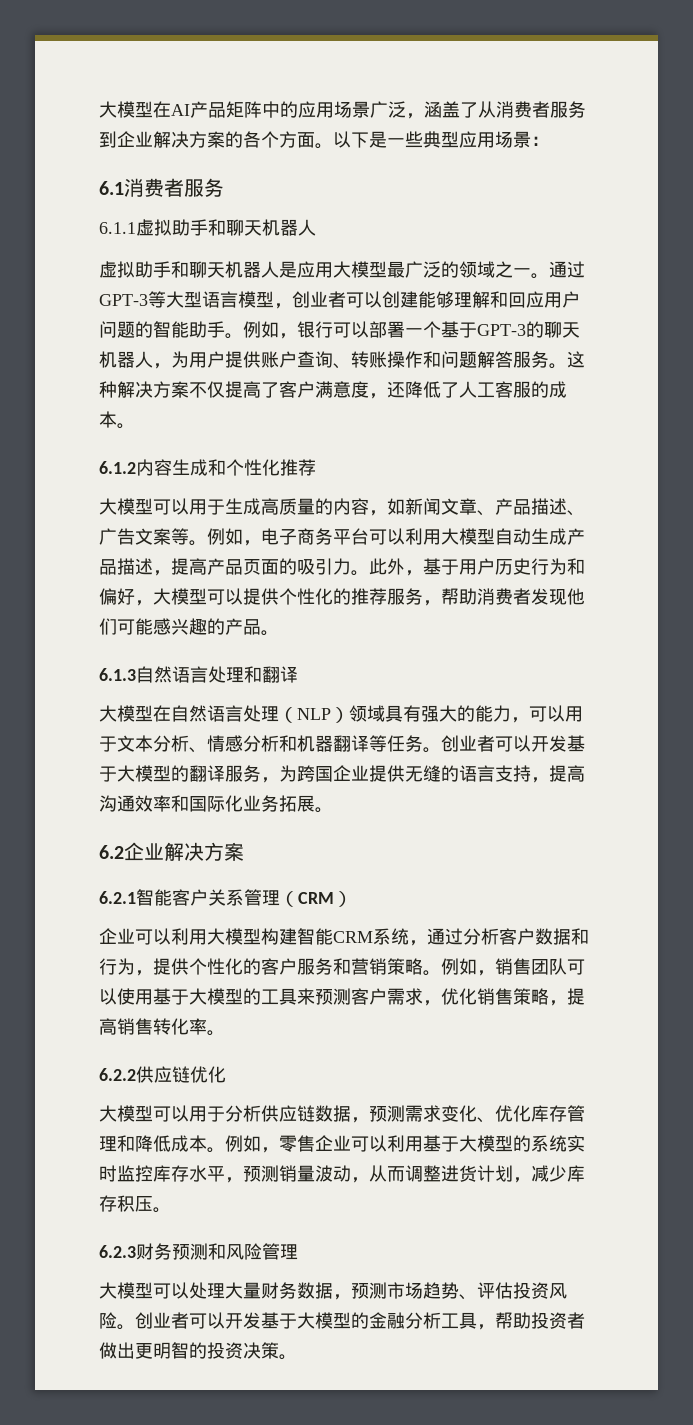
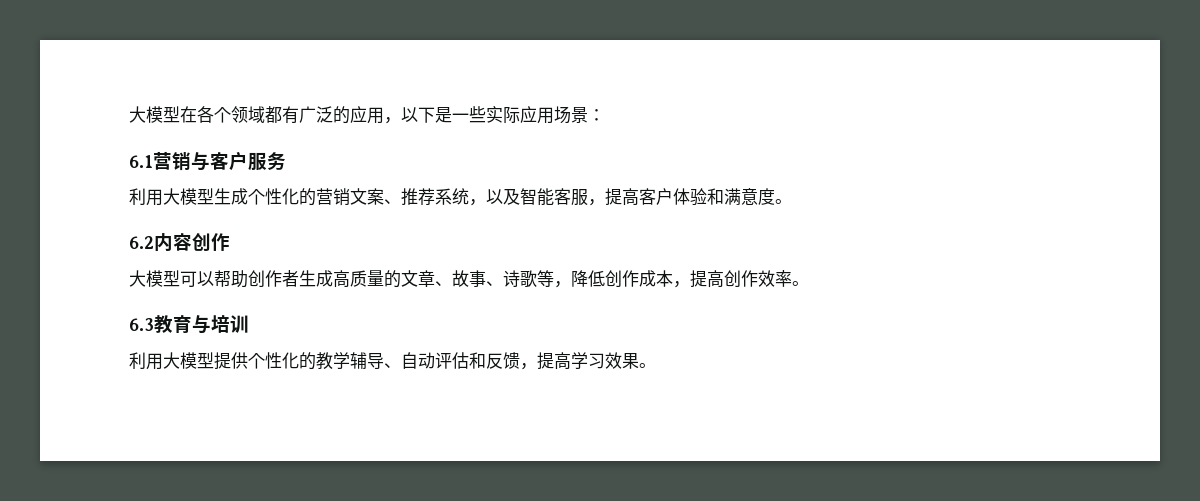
- 大模型在AI产品矩阵中的应用场景广泛，涵盖了从消费者服务到企业解决方案的各个方面。以下是一些典型应用场景：
+ 大模型在各个领域都有广泛的应用，以下是一些实际应用场景：
- 6.1消费者服务
+ 6.1营销与客户服务
- 6.1.1虚拟助手和聊天机器人
- 虚拟助手和聊天机器人是应用大模型最广泛的领域之一。通过GPT-3等大型语言模型，创业者可以创建能够理解和回应用户问题的智能助手。例如，银行可以部署一个基于GPT-3的聊天机器人，为用户提供账户查询、转账操作和问题解答服务。这种解决方案不仅提高了客户满意度，还降低了人工客服的成本。
- 6.1.2内容生成和个性化推荐
- 大模型可以用于生成高质量的内容，如新闻文章、产品描述、广告文案等。例如，电子商务平台可以利用大模型自动生成产品描述，提高产品页面的吸引力。此外，基于用户历史行为和偏好，大模型可以提供个性化的推荐服务，帮助消费者发现他们可能感兴趣的产品。
- 6.1.3自然语言处理和翻译
- 大模型在自然语言处理（NLP）领域具有强大的能力，可以用于文本分析、情感分析和机器翻译等任务。创业者可以开发基于大模型的翻译服务，为跨国企业提供无缝的语言支持，提高沟通效率和国际化业务拓展。
- 6.2企业解决方案
- 6.2.1智能客户关系管理（CRM）
- 企业可以利用大模型构建智能CRM系统，通过分析客户数据和行为，提供个性化的客户服务和营销策略。例如，销售团队可以使用基于大模型的工具来预测客户需求，优化销售策略，提高销售转化率。
- 6.2.2供应链优化
- 大模型可以用于分析供应链数据，预测需求变化、优化库存管理和降低成本。例如，零售企业可以利用基于大模型的系统实时监控库存水平，预测销量波动，从而调整进货计划，减少库存积压。
- 6.2.3财务预测和风险管理
- 大模型可以处理大量财务数据，预测市场趋势、评估投资风险。创业者可以开发基于大模型的金融分析工具，帮助投资者做出更明智的投资决策。
+ 利用大模型生成个性化的营销文案、推荐系统，以及智能客服，提高客户体验和满意度。
+ 6.2内容创作
+ 大模型可以帮助创作者生成高质量的文章、故事、诗歌等，降低创作成本，提高创作效率。
+ 6.3教育与培训
+ 利用大模型提供个性化的教学辅导、自动评估和反馈，提高学习效果。

